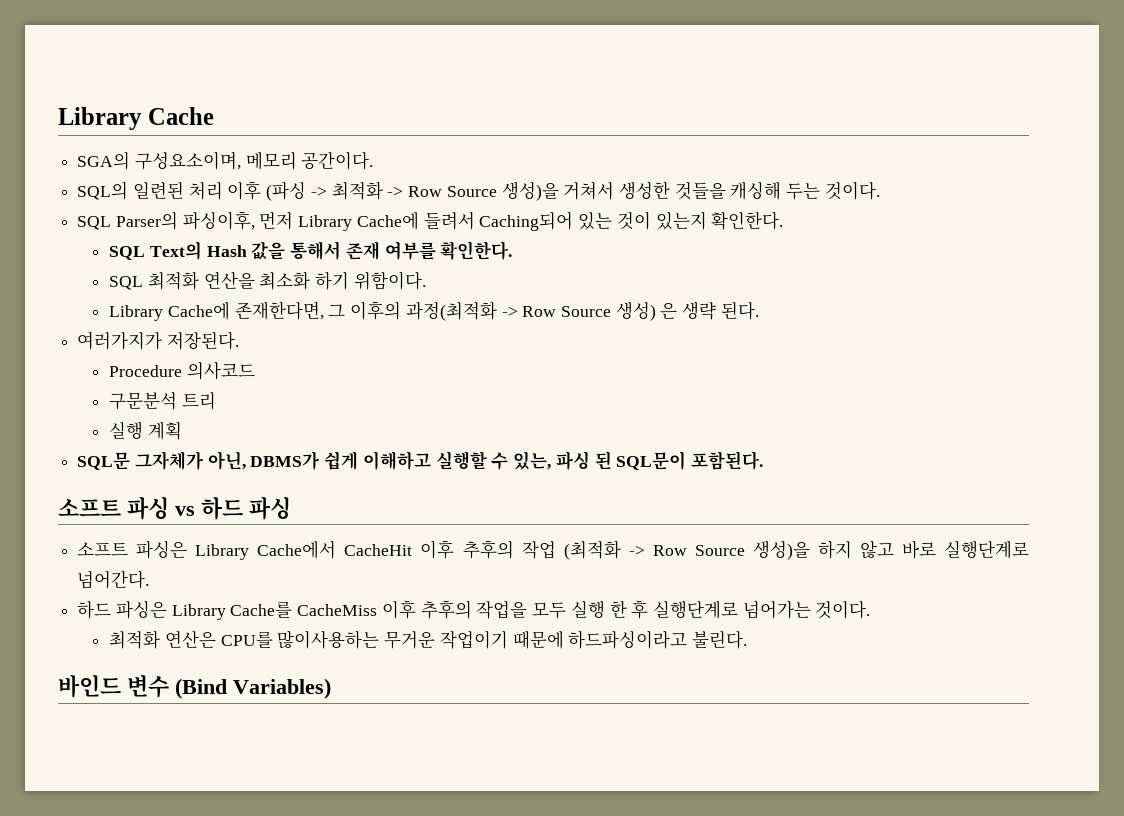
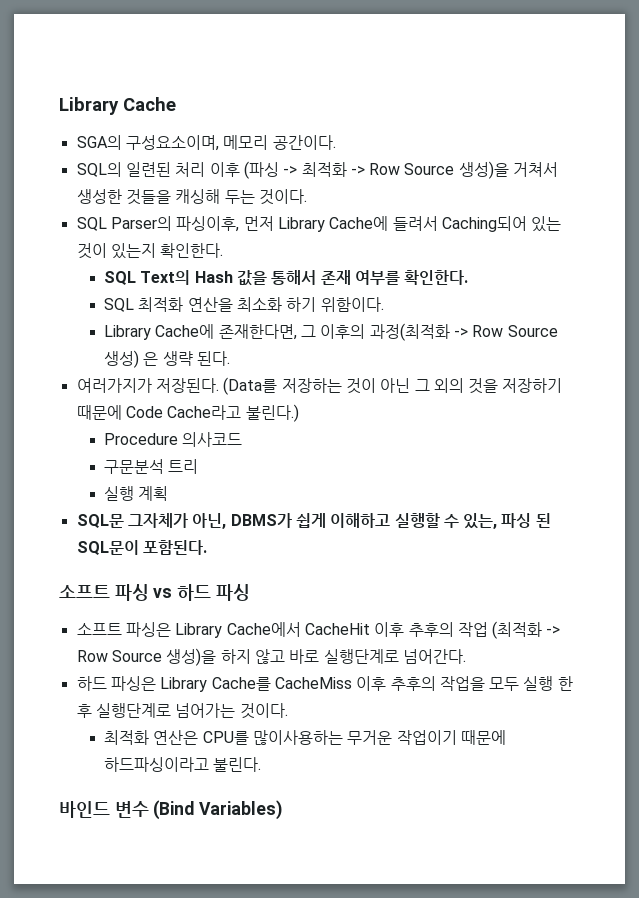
+ (Data를 저장하는 것이 아닌 그 외의 것을 저장하기 때문에 Code Cache라고 불린다.)

